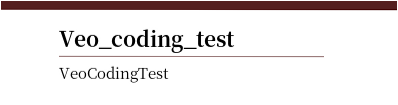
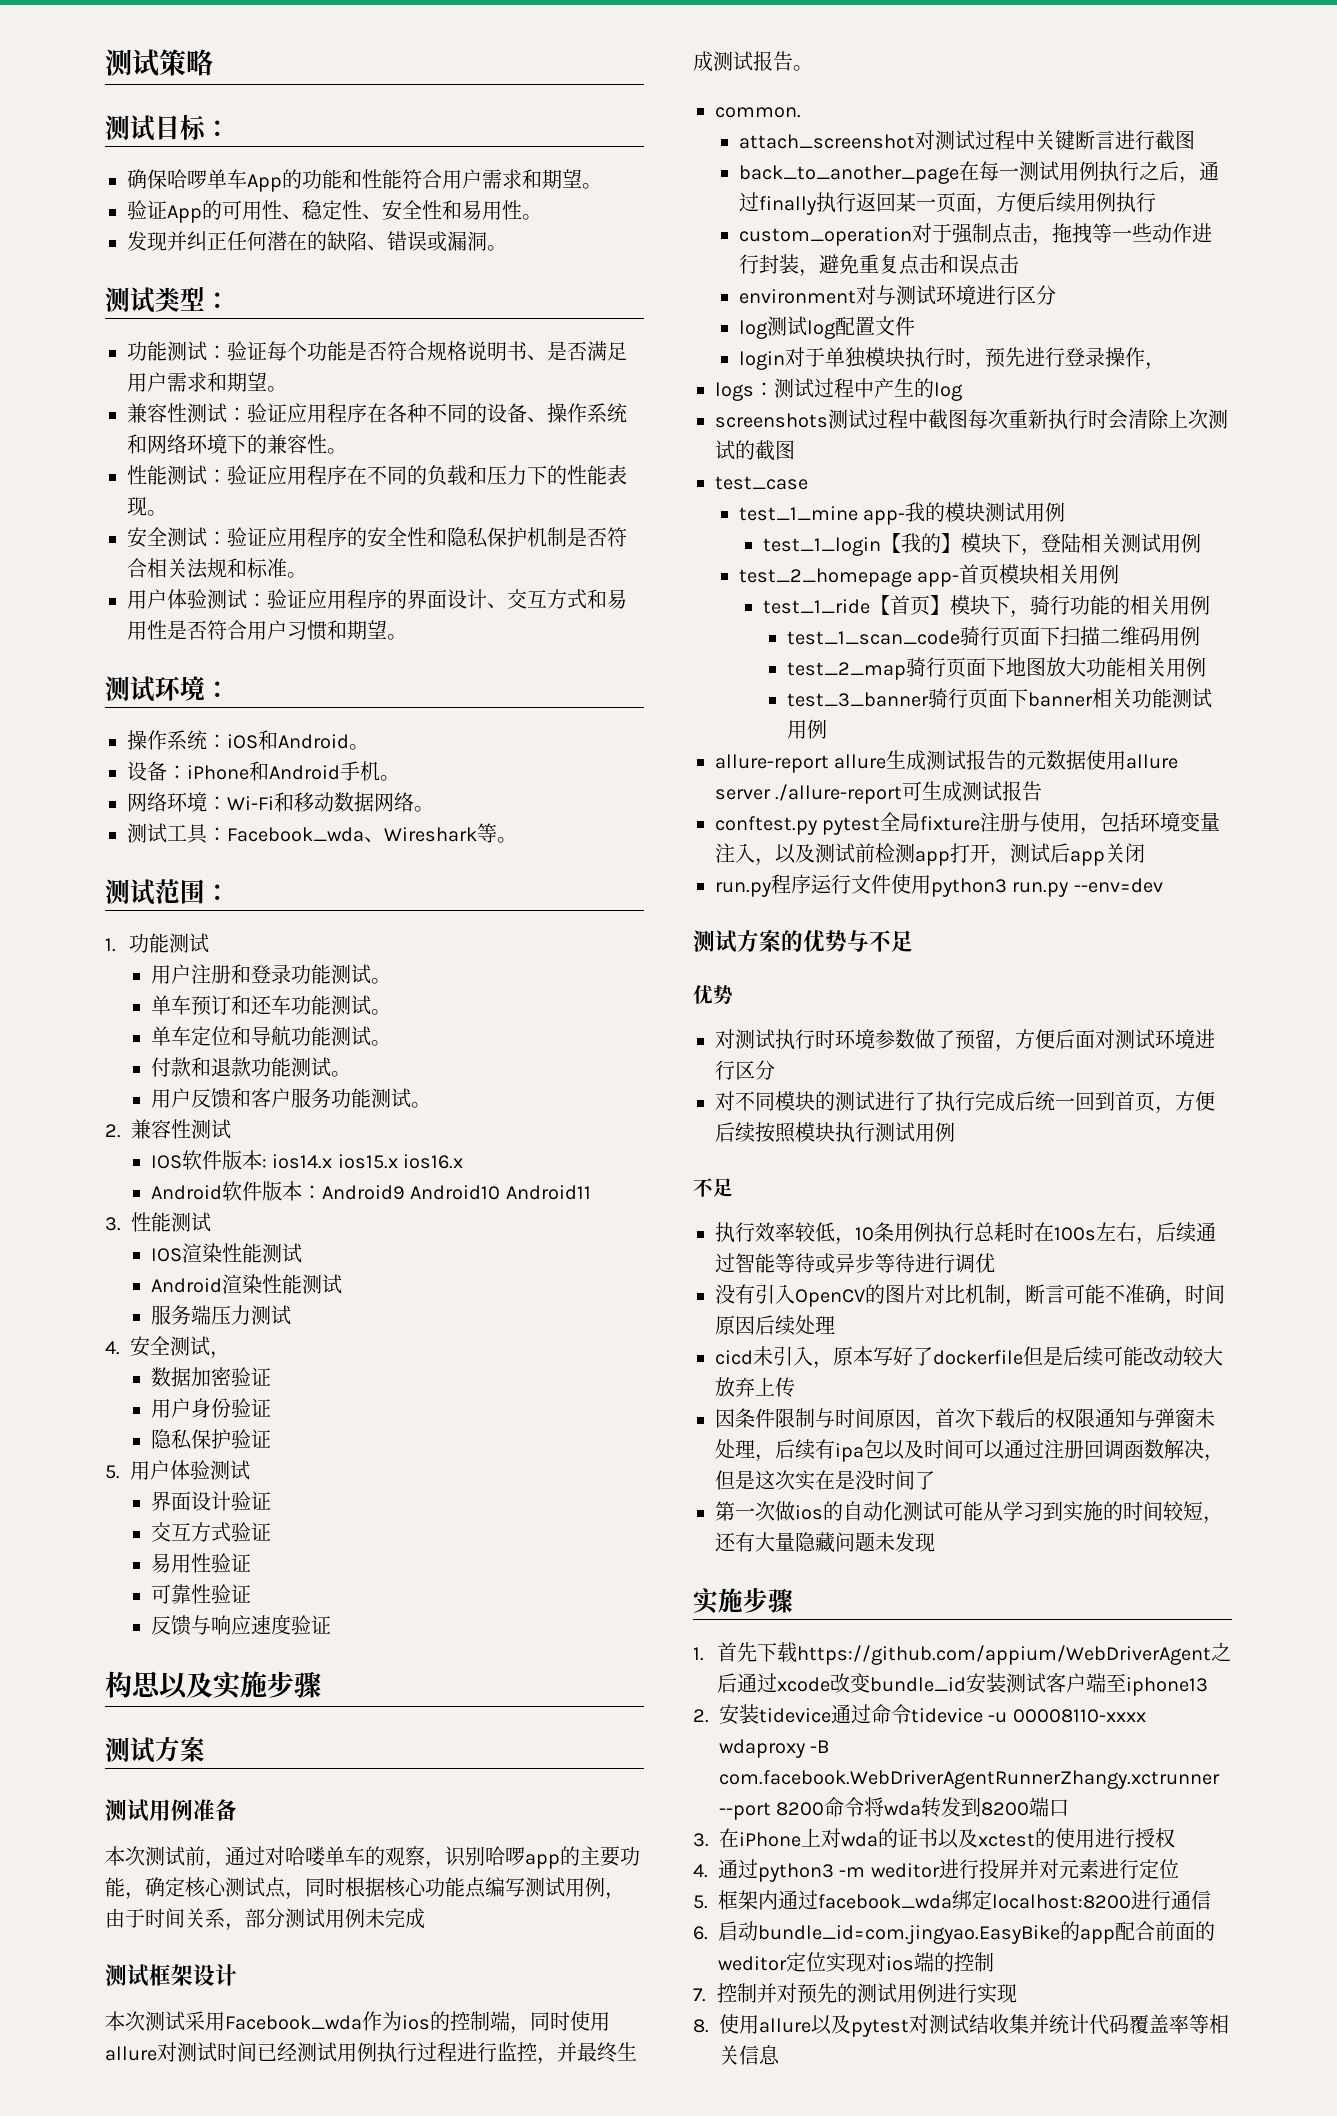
- Veo_coding_test
- VeoCodingTest
+ 测试策略
+ 测试目标：
+ 确保哈啰单车App的功能和性能符合用户需求和期望。
+ 验证App的可用性、稳定性、安全性和易用性。
+ 发现并纠正任何潜在的缺陷、错误或漏洞。
+ 测试类型：
+ 功能测试：验证每个功能是否符合规格说明书、是否满足用户需求和期望。
+ 兼容性测试：验证应用程序在各种不同的设备、操作系统和网络环境下的兼容性。
+ 性能测试：验证应用程序在不同的负载和压力下的性能表现。
+ 安全测试：验证应用程序的安全性和隐私保护机制是否符合相关法规和标准。
+ 用户体验测试：验证应用程序的界面设计、交互方式和易用性是否符合用户习惯和期望。
+ 测试环境：
+ 操作系统：iOS和Android。
+ 设备：iPhone和Android手机。
+ 网络环境：Wi-Fi和移动数据网络。
+ 测试工具：Facebook_wda、Wireshark等。
+ 测试范围：
+ 1.功能测试
+ 用户注册和登录功能测试。
+ 单车预订和还车功能测试。
+ 单车定位和导航功能测试。
+ 付款和退款功能测试。
+ 用户反馈和客户服务功能测试。
+ 2.兼容性测试
+ IOS软件版本: ios14.x ios15.x ios16.x
+ Android软件版本：Android9 Android10 Android11
+ 3.性能测试
+ IOS渲染性能测试
+ Android渲染性能测试
+ 服务端压力测试
+ 4.安全测试，
+ 数据加密验证
+ 用户身份验证
+ 隐私保护验证
+ 5.用户体验测试
+ 界面设计验证
+ 交互方式验证
+ 易用性验证
+ 可靠性验证
+ 反馈与响应速度验证
+ 构思以及实施步骤
+ 测试方案
+ 测试用例准备
+ 本次测试前，通过对哈喽单车的观察，识别哈啰app的主要功能，确定核心测试点，同时根据核心功能点编写测试用例，由于时间关系，部分测试用例未完成
+ 测试框架设计
+ 本次测试采用Facebook_wda作为ios的控制端，同时使用allure对测试时间已经测试用例执行过程进行监控，并最终生成测试报告。
+ common.
+ attach_screenshot对测试过程中关键断言进行截图
+ back_to_another_page在每一测试用例执行之后，通过finally执行返回某一页面，方便后续用例执行
+ custom_operation对于强制点击，拖拽等一些动作进行封装，避免重复点击和误点击
+ environment对与测试环境进行区分
+ log测试log配置文件
+ login对于单独模块执行时，预先进行登录操作，
+ logs：测试过程中产生的log
+ screenshots测试过程中截图每次重新执行时会清除上次测试的截图
+ test_case
+ test_1_mine app-我的模块测试用例
+ test_1_login【我的】模块下，登陆相关测试用例
+ test_2_homepage app-首页模块相关用例
+ test_1_ride【首页】模块下，骑行功能的相关用例
+ test_1_scan_code骑行页面下扫描二维码用例
+ test_2_map骑行页面下地图放大功能相关用例
+ test_3_banner骑行页面下banner相关功能测试用例
+ allure-report allure生成测试报告的元数据使用allure server ./allure-report可生成测试报告
+ conftest.py pytest全局fixture注册与使用，包括环境变量注入，以及测试前检测app打开，测试后app关闭
+ run.py程序运行文件使用python3 run.py --env=dev
+ 测试方案的优势与不足
+ 优势
+ 对测试执行时环境参数做了预留，方便后面对测试环境进行区分
+ 对不同模块的测试进行了执行完成后统一回到首页，方便后续按照模块执行测试用例
+ 不足
+ 执行效率较低，10条用例执行总耗时在100s左右，后续通过智能等待或异步等待进行调优
+ 没有引入OpenCV的图片对比机制，断言可能不准确，时间原因后续处理
+ cicd未引入，原本写好了dockerfile但是后续可能改动较大放弃上传
+ 因条件限制与时间原因，首次下载后的权限通知与弹窗未处理，后续有ipa包以及时间可以通过注册回调函数解决，但是这次实在是没时间了
+ 第一次做ios的自动化测试可能从学习到实施的时间较短，还有大量隐藏问题未发现
+ 实施步骤
+ 1.首先下载https://github.com/appium/WebDriverAgent之后通过xcode改变bundle_id安装测试客户端至iphone13
+ 2.安装tidevice通过命令tidevice -u 00008110-xxxx wdaproxy -B com.facebook.WebDriverAgentRunnerZhangy.xctrunner --port 8200命令将wda转发到8200端口
+ 3.在iPhone上对wda的证书以及xctest的使用进行授权
+ 4.通过python3 -m weditor进行投屏并对元素进行定位
+ 5.框架内通过facebook_wda绑定localhost:8200进行通信
+ 6.启动bundle_id=com.jingyao.EasyBike的app配合前面的weditor定位实现对ios端的控制
+ 7.控制并对预先的测试用例进行实现
+ 8.使用allure以及pytest对测试结收集并统计代码覆盖率等相关信息

